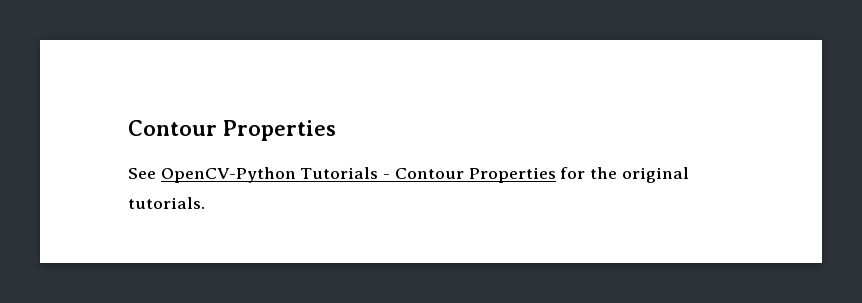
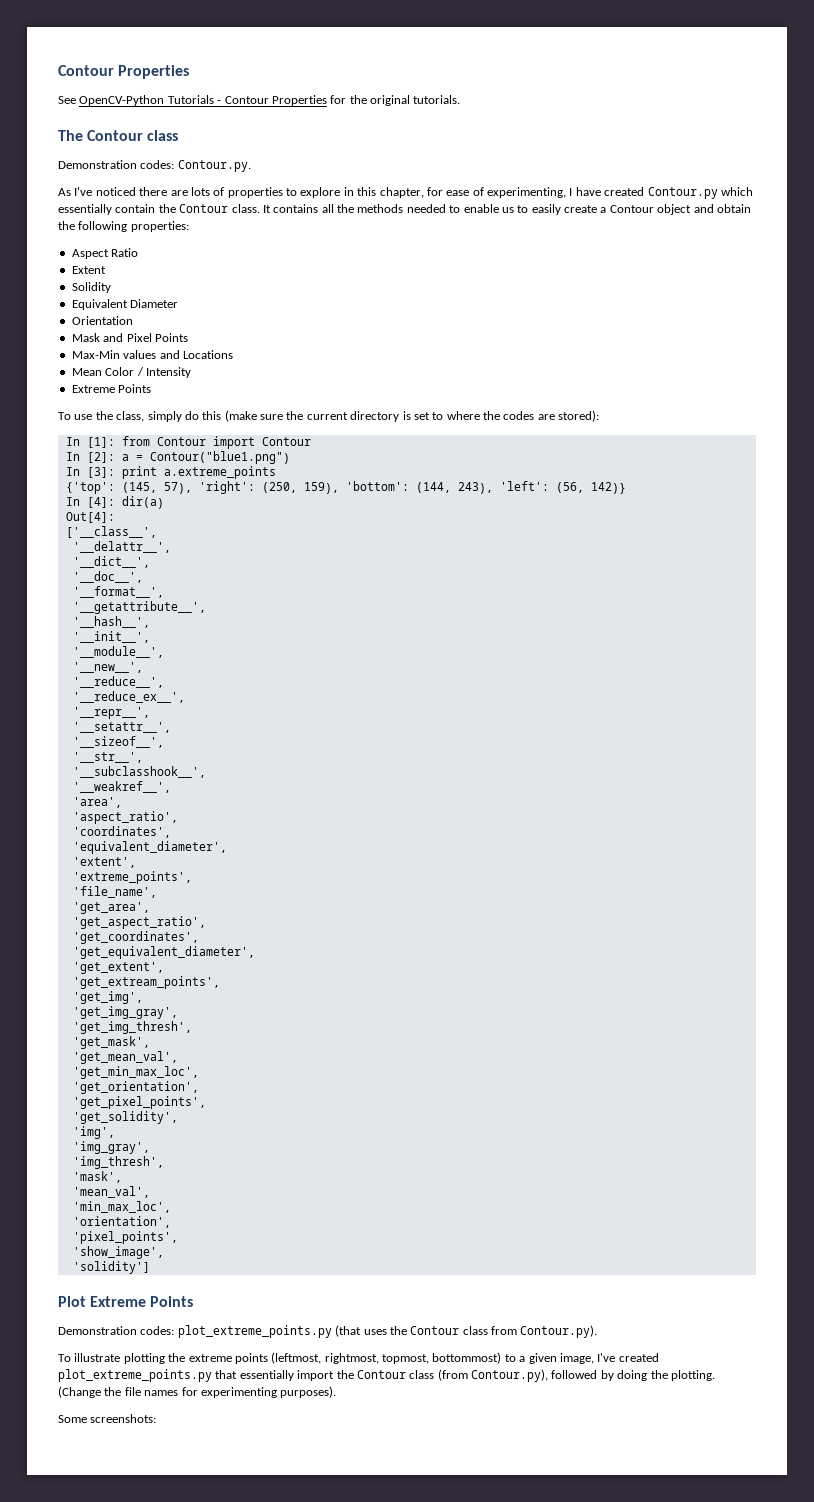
+ The Contour class
+ Demonstration codes: Contour.py.
+ As I've noticed there are lots of properties to explore in this chapter, for ease of experimenting, I have created Contour.py which essentially contain the Contour class. It contains all the methods needed to enable us to easily create a Contour object and obtain the following properties:
+ Aspect Ratio
+ Extent
+ Solidity
+ Equivalent Diameter
+ Orientation
+ Mask and Pixel Points
+ Max-Min values and Locations
+ Mean Color / Intensity
+ Extreme Points
+ To use the class, simply do this (make sure the current directory is set to where the codes are stored):
+ In [1]: from Contour import Contour
+ In [2]: a = Contour("blue1.png")
+ In [3]: print a.extreme_points
+ {'top': (145, 57), 'right': (250, 159), 'bottom': (144, 243), 'left': (56, 142)}
+ In [4]: dir(a)
+ Out[4]:
+ ['__class__',
+ '__delattr__',
+ '__dict__',
+ '__doc__',
+ '__format__',
+ '__getattribute__',
+ '__hash__',
+ '__init__',
+ '__module__',
+ '__new__',
+ '__reduce__',
+ '__reduce_ex__',
+ '__repr__',
+ '__setattr__',
+ '__sizeof__',
+ '__str__',
+ '__subclasshook__',
+ '__weakref__',
+ 'area',
+ 'aspect_ratio',
+ 'coordinates',
+ 'equivalent_diameter',
+ 'extent',
+ 'extreme_points',
+ 'file_name',
+ 'get_area',
+ 'get_aspect_ratio',
+ 'get_coordinates',
+ 'get_equivalent_diameter',
+ 'get_extent',
+ 'get_extream_points',
+ 'get_img',
+ 'get_img_gray',
+ 'get_img_thresh',
+ 'get_mask',
+ 'get_mean_val',
+ 'get_min_max_loc',
+ 'get_orientation',
+ 'get_pixel_points',
+ 'get_solidity',
+ 'img',
+ 'img_gray',
+ 'img_thresh',
+ 'mask',
+ 'mean_val',
+ 'min_max_loc',
+ 'orientation',
+ 'pixel_points',
+ 'show_image',
+ 'solidity']
+ Plot Extreme Points
+ Demonstration codes: plot_extreme_points.py (that uses the Contour class from Contour.py).
+ To illustrate plotting the extreme points (leftmost, rightmost, topmost, bottommost) to a given image, I've created plot_extreme_points.py that essentially import the Contour class (from Contour.py), followed by doing the plotting. (Change the file names for experimenting purposes).
+ Some screenshots:

